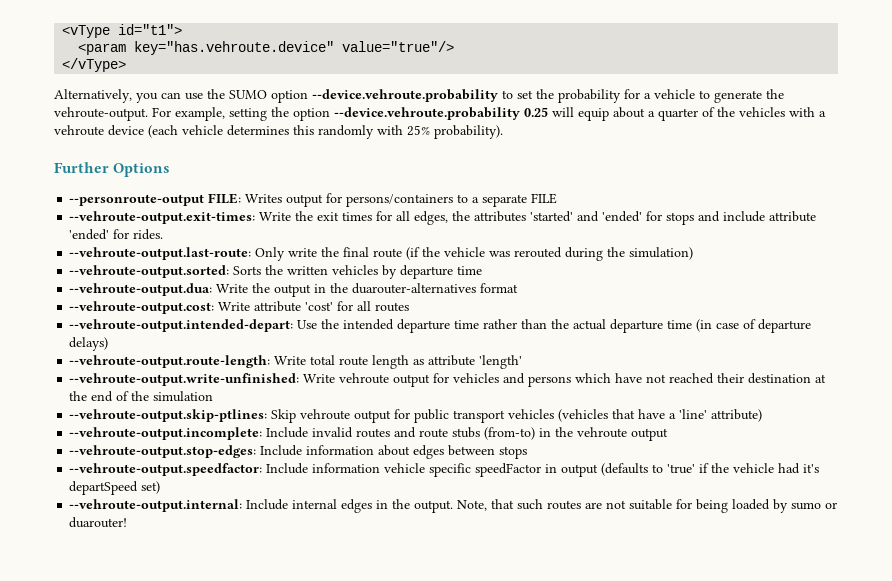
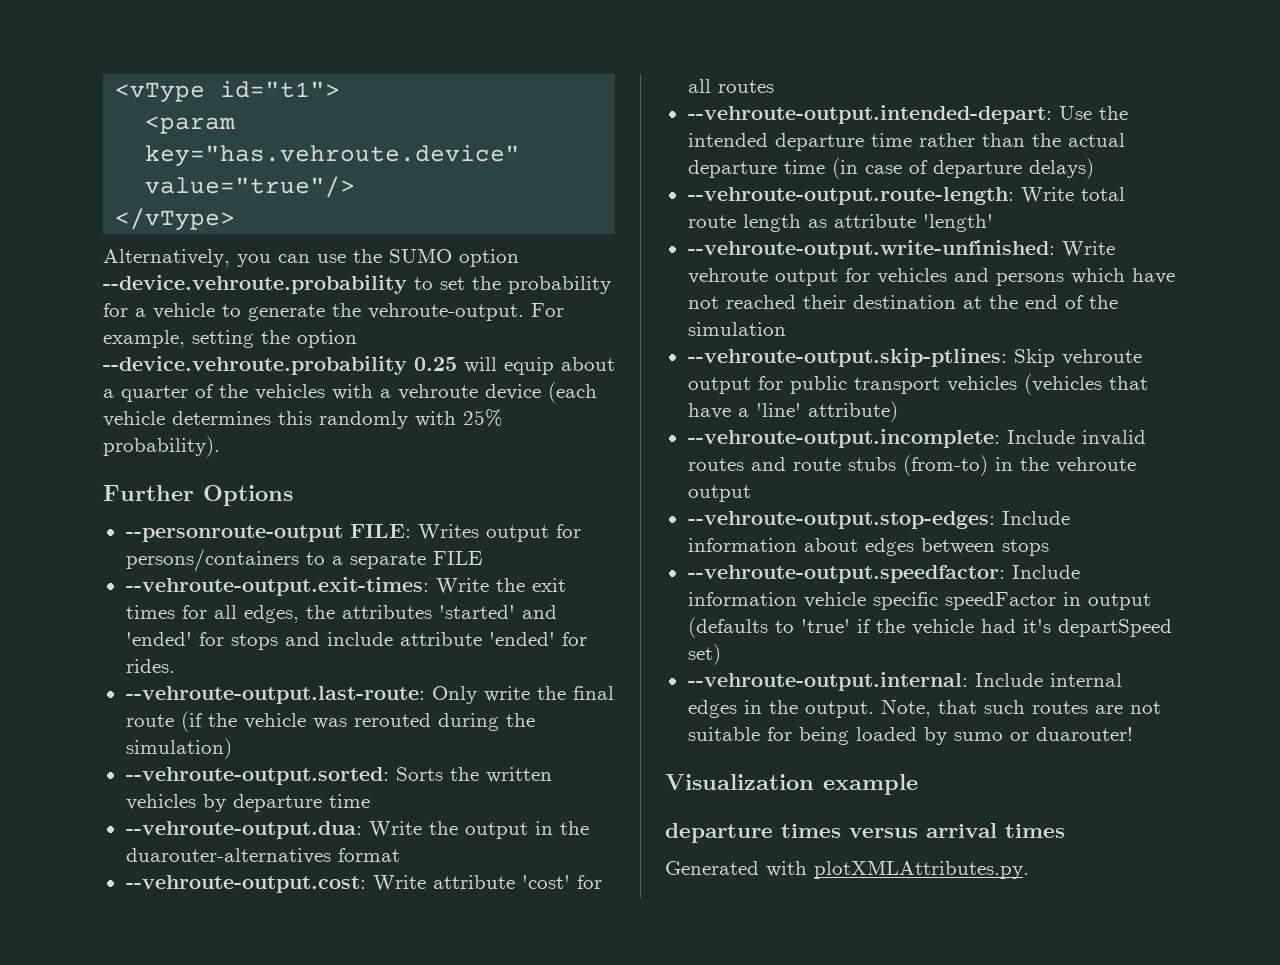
+ Visualization example
+ departure times versus arrival times
+ Generated with plotXMLAttributes.py.

